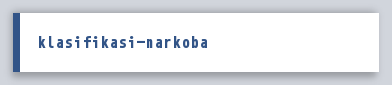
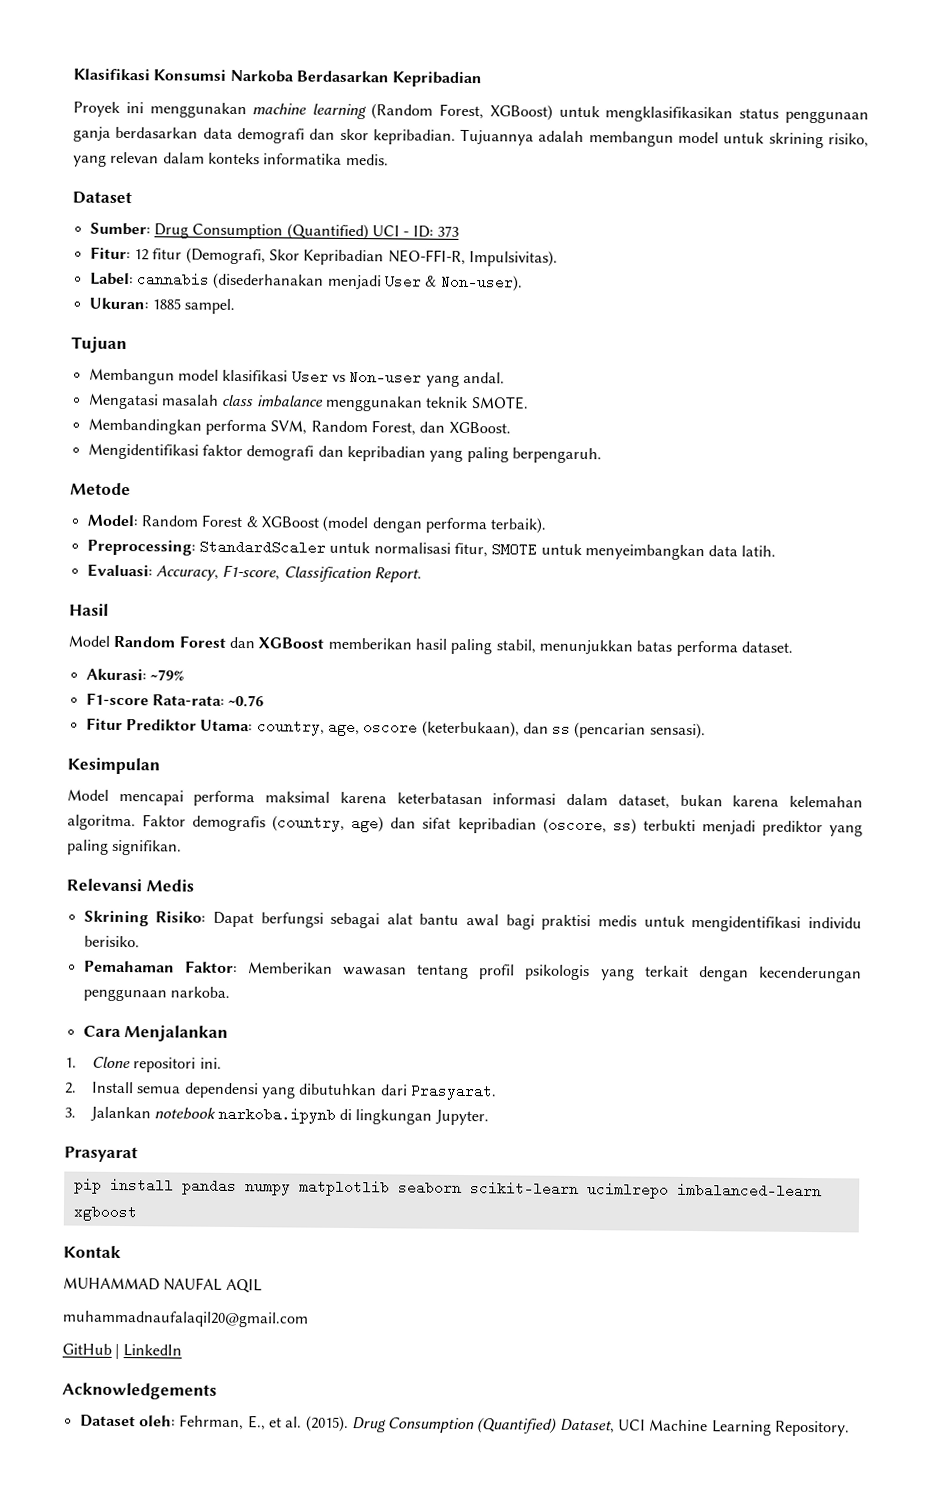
- klasifikasi-narkoba
+ Klasifikasi Konsumsi Narkoba Berdasarkan Kepribadian
+ Proyek ini menggunakan machine learning (Random Forest, XGBoost) untuk mengklasifikasikan status penggunaan ganja berdasarkan data demografi dan skor kepribadian. Tujuannya adalah membangun model untuk skrining risiko, yang relevan dalam konteks informatika medis.
+ Dataset
+ Sumber: Drug Consumption (Quantified) UCI - ID: 373
+ Fitur: 12 fitur (Demografi, Skor Kepribadian NEO-FFI-R, Impulsivitas).
+ Label: cannabis (disederhanakan menjadi User & Non-user).
+ Ukuran: 1885 sampel.
+ Tujuan
+ Membangun model klasifikasi User vs Non-user yang andal.
+ Mengatasi masalah class imbalance menggunakan teknik SMOTE.
+ Membandingkan performa SVM, Random Forest, dan XGBoost.
+ Mengidentifikasi faktor demografi dan kepribadian yang paling berpengaruh.
+ Metode
+ Model: Random Forest & XGBoost (model dengan performa terbaik).
+ Preprocessing: StandardScaler untuk normalisasi fitur, SMOTE untuk menyeimbangkan data latih.
+ Evaluasi: Accuracy, F1-score, Classification Report.
+ Hasil
+ Model Random Forest dan XGBoost memberikan hasil paling stabil, menunjukkan batas performa dataset.
+ Akurasi: ~79%
+ F1-score Rata-rata: ~0.76
+ Fitur Prediktor Utama: country, age, oscore (keterbukaan), dan ss (pencarian sensasi).
+ Kesimpulan
+ Model mencapai performa maksimal karena keterbatasan informasi dalam dataset, bukan karena kelemahan algoritma. Faktor demografis (country, age) dan sifat kepribadian (oscore, ss) terbukti menjadi prediktor yang paling signifikan.
+ Relevansi Medis
+ Skrining Risiko: Dapat berfungsi sebagai alat bantu awal bagi praktisi medis untuk mengidentifikasi individu berisiko.
+ Pemahaman Faktor: Memberikan wawasan tentang profil psikologis yang terkait dengan kecenderungan penggunaan narkoba.
+ Cara Menjalankan
+ 1. Clone repositori ini.
+ 2. Install semua dependensi yang dibutuhkan dari Prasyarat.
+ 3. Jalankan notebook narkoba.ipynb di lingkungan Jupyter.
+ Prasyarat
+ pip install pandas numpy matplotlib seaborn scikit-learn ucimlrepo imbalanced-learn xgboost
+ Kontak
+ MUHAMMAD NAUFAL AQIL
+ muhammadnaufalaqil20@gmail.com
+ GitHub | LinkedIn
+ Acknowledgements
+ Dataset oleh: Fehrman, E., et al. (2015). Drug Consumption (Quantified) Dataset, UCI Machine Learning Repository.

